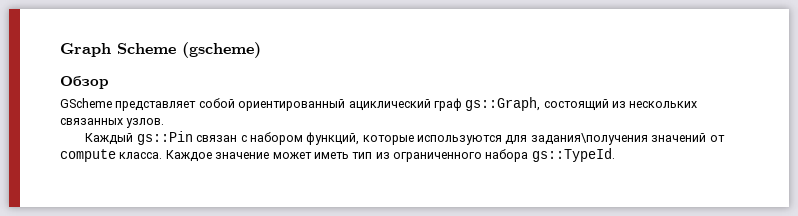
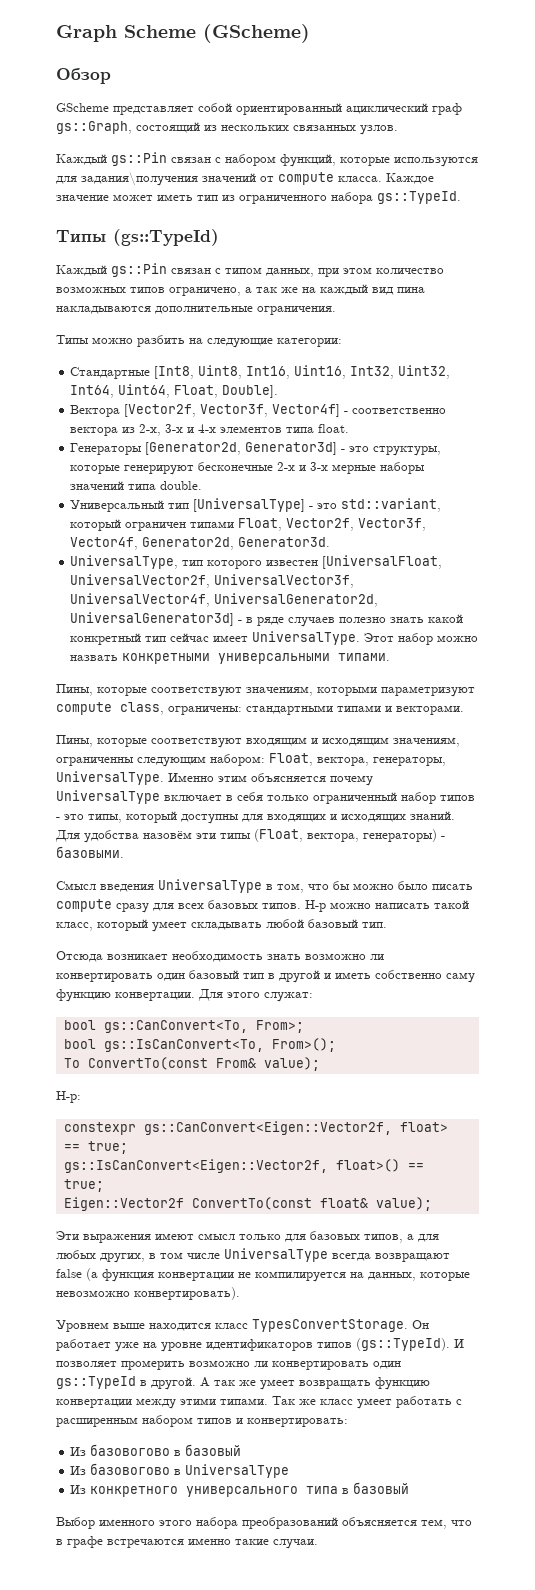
- Graph Scheme (gscheme)
+ Graph Scheme (GScheme)
+ Типы (gs::TypeId)
+ Каждый gs::Pin связан с типом данных, при этом количество возможных типов ограничено, а так же на каждый вид пина накладываются дополнительные ограничения.
+ Типы можно разбить на следующие категории:
+ Стандартные [Int8, Uint8, Int16, Uint16, Int32, Uint32, Int64, Uint64, Float, Double].
+ Вектора [Vector2f, Vector3f, Vector4f] - соответственно вектора из 2-х, 3-х и 4-х элементов типа float.
+ Генераторы [Generator2d, Generator3d] - это структуры, которые генерируют бесконечные 2-х и 3-х мерные наборы значений типа double.
+ Универсальный тип [UniversalType] - это std::variant, который ограничен типами Float, Vector2f, Vector3f, Vector4f, Generator2d, Generator3d.
+ UniversalType, тип которого известен [UniversalFloat, UniversalVector2f, UniversalVector3f, UniversalVector4f, UniversalGenerator2d, UniversalGenerator3d] - в ряде случаев полезно знать какой конкретный тип сейчас имеет UniversalType. Этот набор можно назвать конкретными универсальными типами.
+ Пины, которые соответствуют значениям, которыми параметризуют compute class, ограничены: стандартными типами и векторами.
+ Пины, которые соответствуют входящим и исходящим значениям, ограниченны следующим набором: Float, вектора, генераторы, UniversalType. Именно этим объясняется почему UniversalType включает в себя только ограниченный набор типов - это типы, который доступны для входящих и исходящих знаний. Для удобства назовём эти типы (Float, вектора, генераторы) - базовыми.
+ Смысл введения UniversalType в том, что бы можно было писать compute сразу для всех базовых типов. Н-р можно написать такой класс, который умеет складывать любой базовый тип.
+ Отсюда возникает необходимость знать возможно ли конвертировать один базовый тип в другой и иметь собственно саму функцию конвертации. Для этого служат:
+ bool gs::CanConvert<To, From>;
+ bool gs::IsCanConvert<To, From>();
+ To ConvertTo(const From& value);
+ Н-р:
+ constexpr gs::CanConvert<Eigen::Vector2f, float> == true;
+ gs::IsCanConvert<Eigen::Vector2f, float>() == true;
+ Eigen::Vector2f ConvertTo(const float& value);
+ Эти выражения имеют смысл только для базовых типов, а для любых других, в том числе UniversalType всегда возвращают false (а функция конвертации не компилируется на данных, которые невозможно конвертировать).
+ Уровнем выше находится класс TypesConvertStorage. Он работает уже на уровне идентификаторов типов (gs::TypeId). И позволяет промерить возможно ли конвертировать один gs::TypeId в другой. А так же умеет возвращать функцию конвертации между этими типами. Так же класс умеет работать с расширенным набором типов и конвертировать:
+ Из базовогово в базовый
+ Из базовогово в UniversalType
+ Из конкретного универсального типа в базовый
+ Выбор именного этого набора преобразований объясняется тем, что в графе встречаются именно такие случаи.

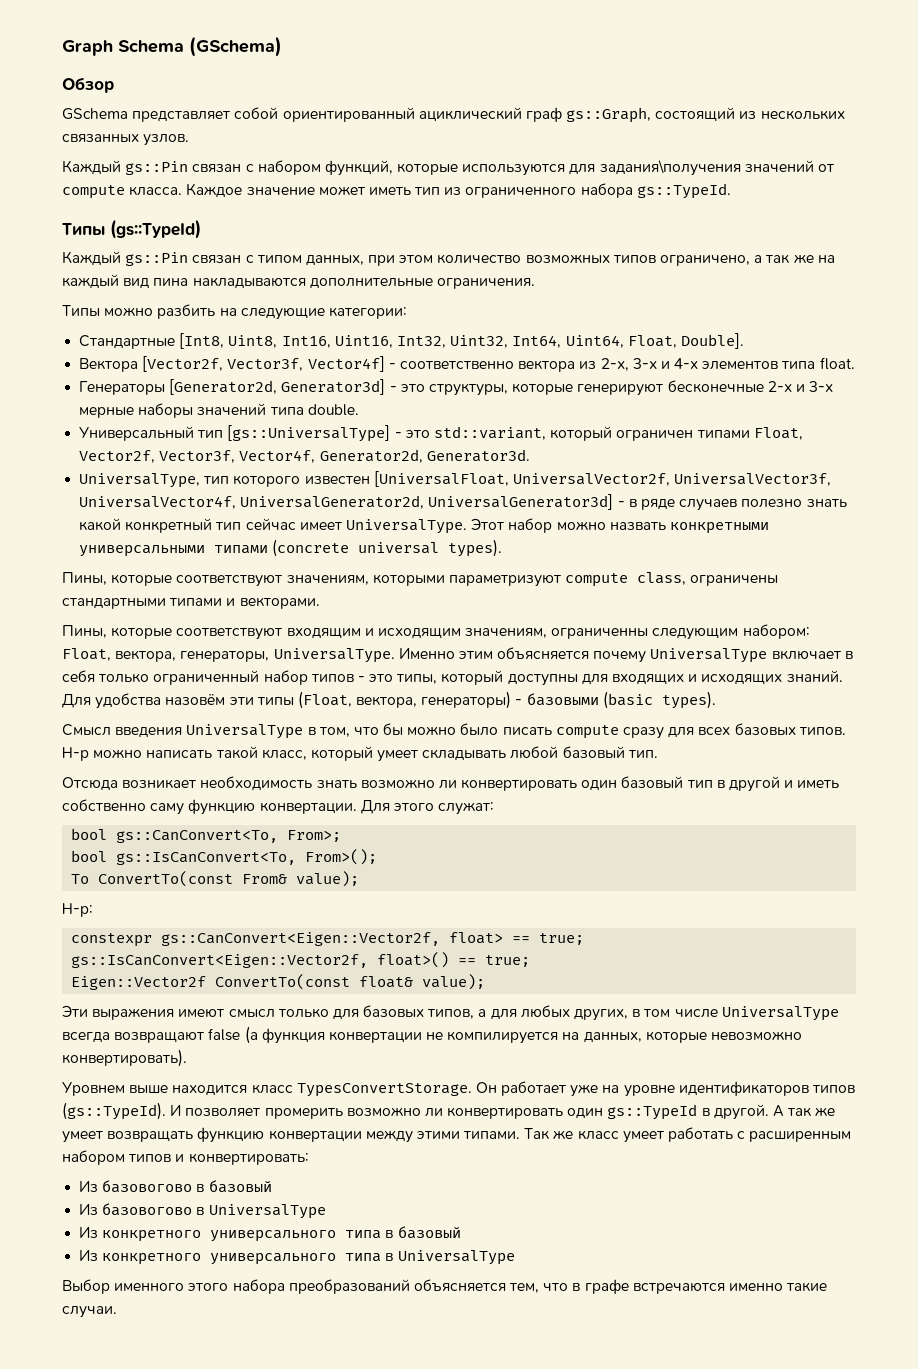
- Graph Scheme (GScheme)
+ Graph Schema (GSchema)
- GScheme представляет собой ориентированный ациклический граф gs::Graph, состоящий из нескольких связанных узлов.
+ GSchema представляет собой ориентированный ациклический граф gs::Graph, состоящий из нескольких связанных узлов.
- Универсальный тип [UniversalType] - это std::variant, который ограничен типами Float, Vector2f, Vector3f, Vector4f, Generator2d, Generator3d.
+ Универсальный тип [gs::UniversalType] - это std::variant, который ограничен типами Float, Vector2f, Vector3f, Vector4f, Generator2d, Generator3d.
- Этот набор можно назвать конкретными универсальными типами.
+ Этот набор можно назвать конкретными универсальными типами (concrete universal types).
- Пины, которые соответствуют значениям, которыми параметризуют compute class, ограничены: стандартными типами и векторами.
+ Пины, которые соответствуют значениям, которыми параметризуют compute class, ограничены стандартными типами и векторами.
- Для удобства назовём эти типы (Float, вектора, генераторы) - базовыми.
+ Для удобства назовём эти типы (Float, вектора, генераторы) - базовыми (basic types).
+ Из конкретного универсального типа в UniversalType

